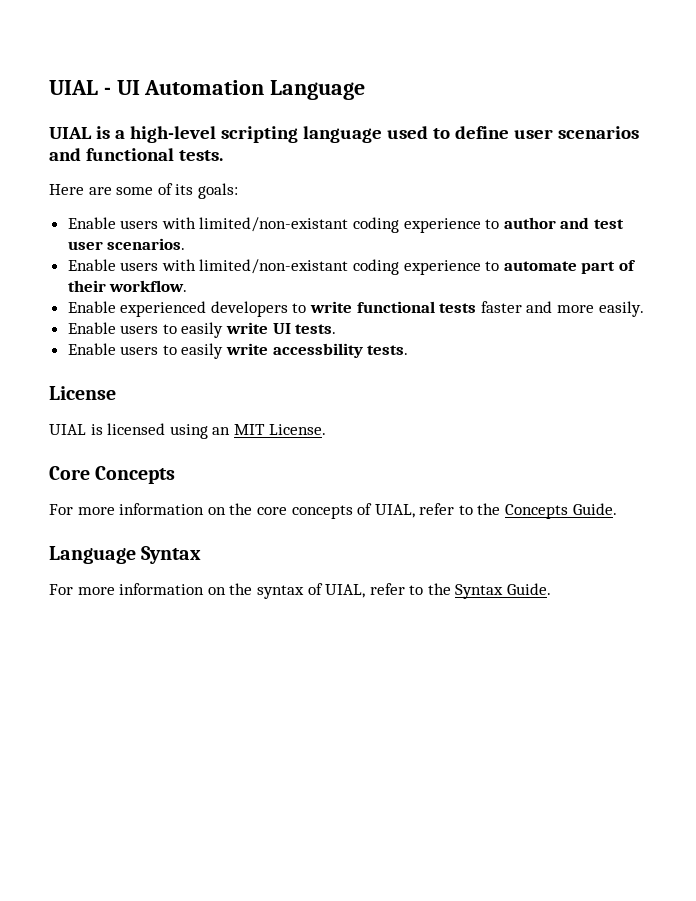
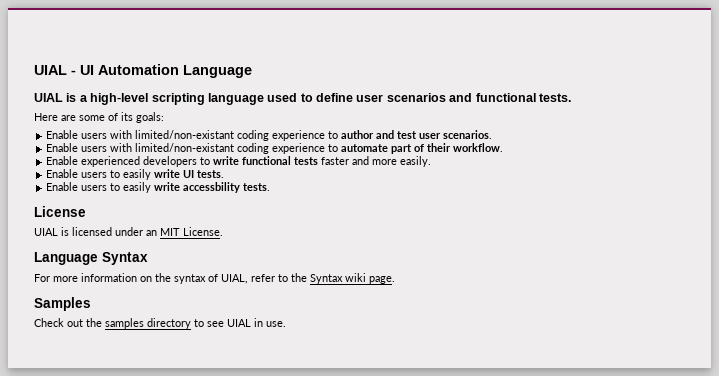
- UIAL is licensed using an MIT License.
+ UIAL is licensed under an MIT License.
- Core Concepts
- For more information on the core concepts of UIAL, refer to the Concepts Guide.
- For more information on the syntax of UIAL, refer to the Syntax Guide.
+ For more information on the syntax of UIAL, refer to the Syntax wiki page.
+ Samples
+ Check out the samples directory to see UIAL in use.

